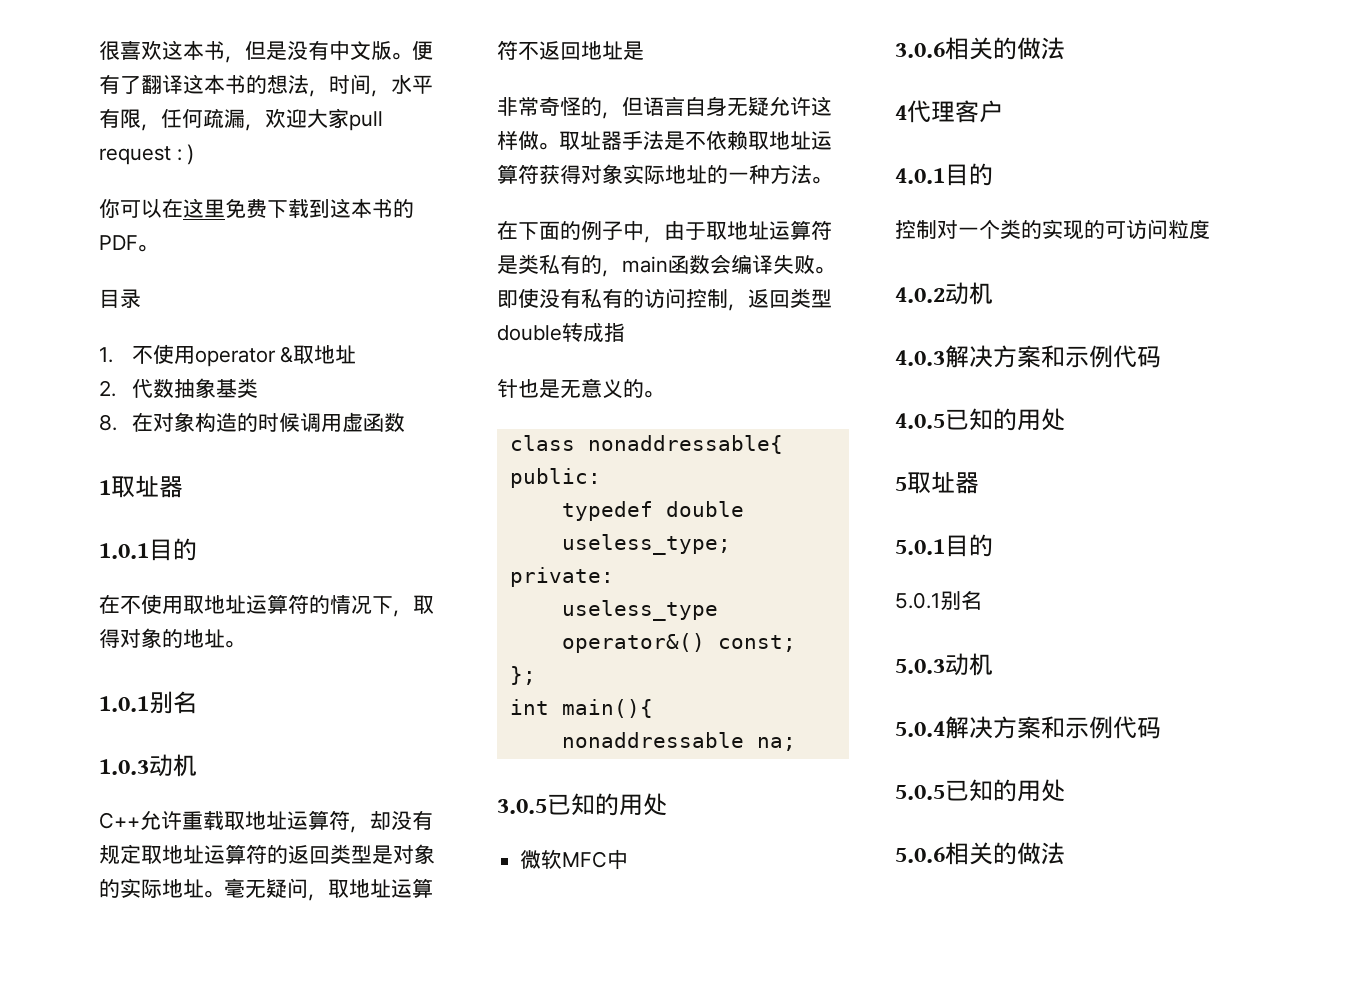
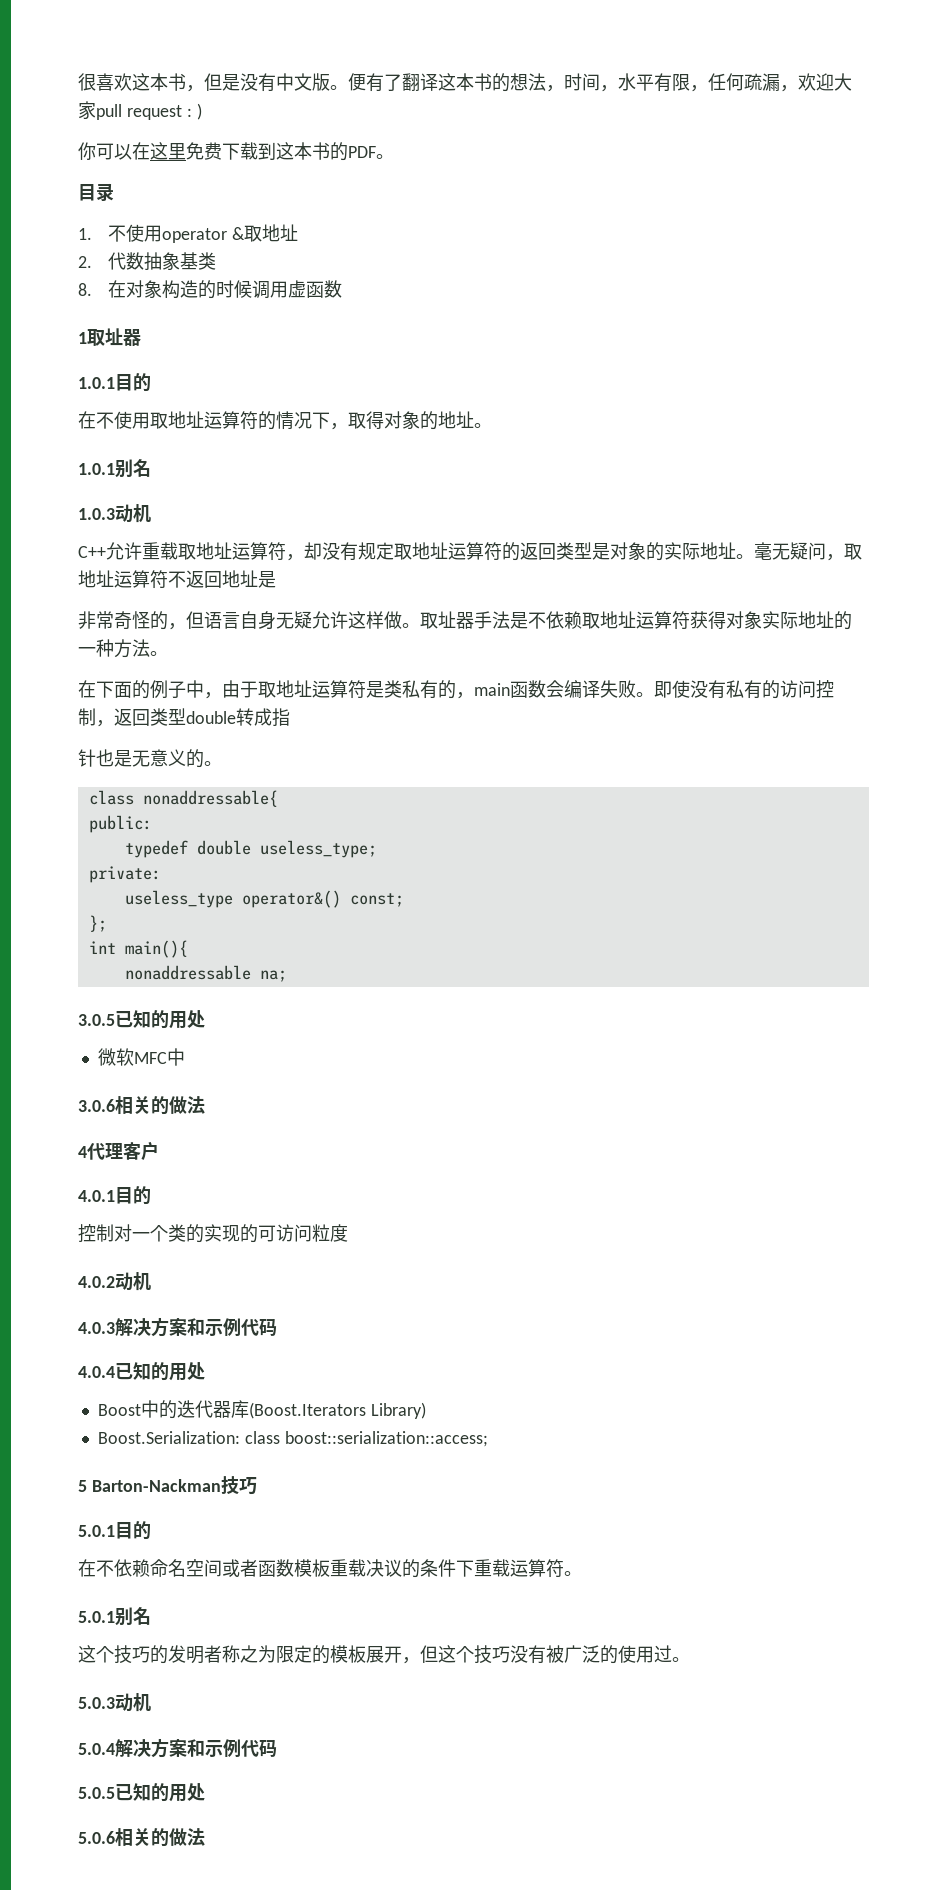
- 4.0.5已知的用处
+ 4.0.4已知的用处
+ Boost中的迭代器库(Boost.Iterators Library)
+ Boost.Serialization: class boost::serialization::access;
- 5取址器
+ 5 Barton-Nackman技巧
+ 在不依赖命名空间或者函数模板重载决议的条件下重载运算符。
  5.0.1别名
+ 这个技巧的发明者称之为限定的模板展开，但这个技巧没有被广泛的使用过。

